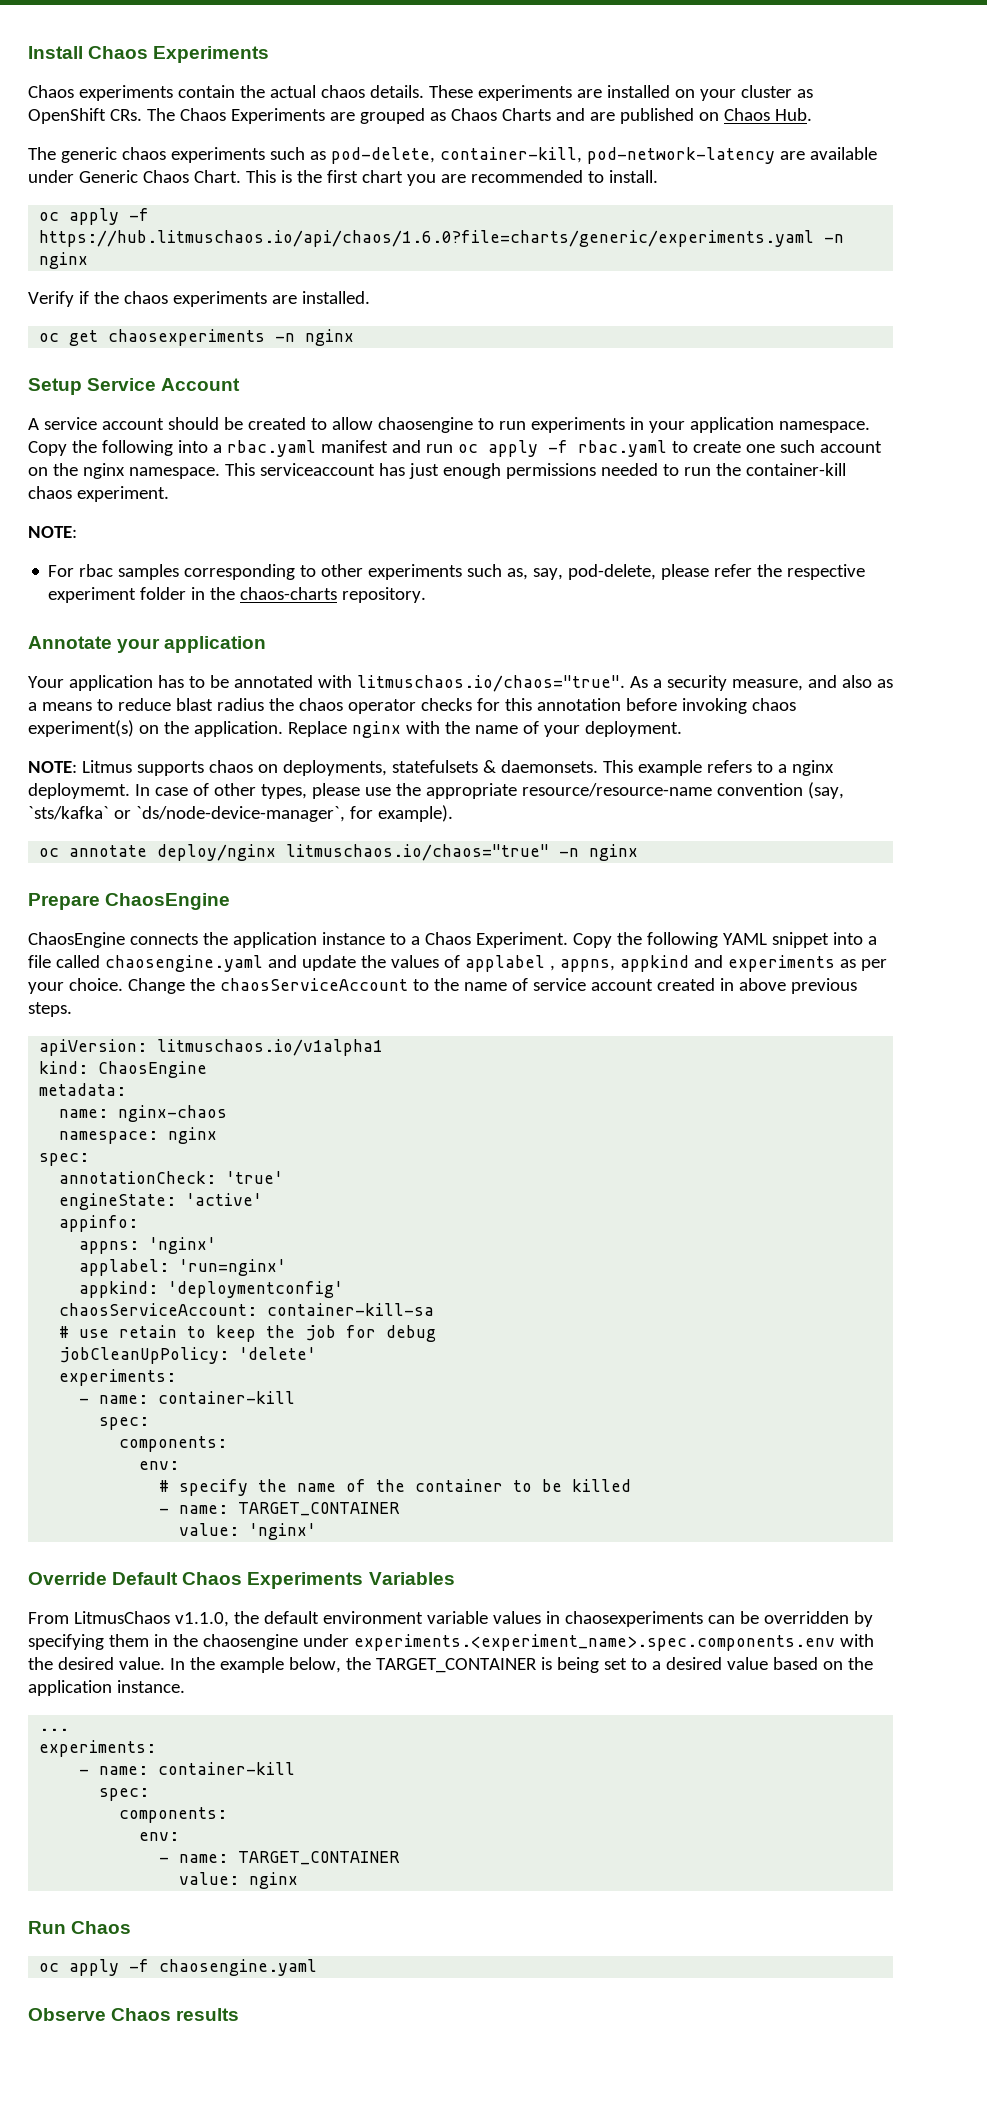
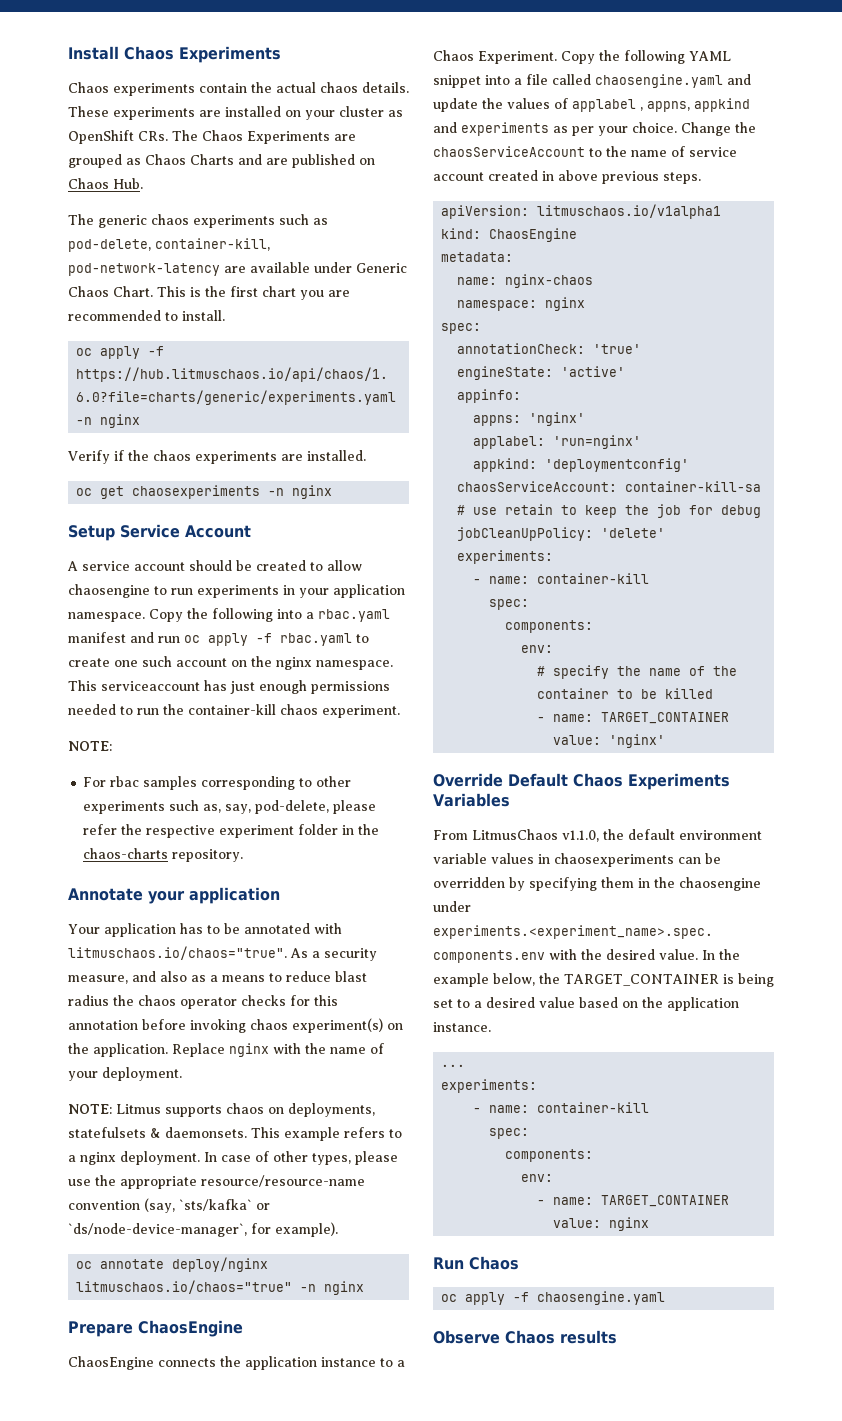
- This example refers to a nginx deploymemt.
+ This example refers to a nginx deployment.

